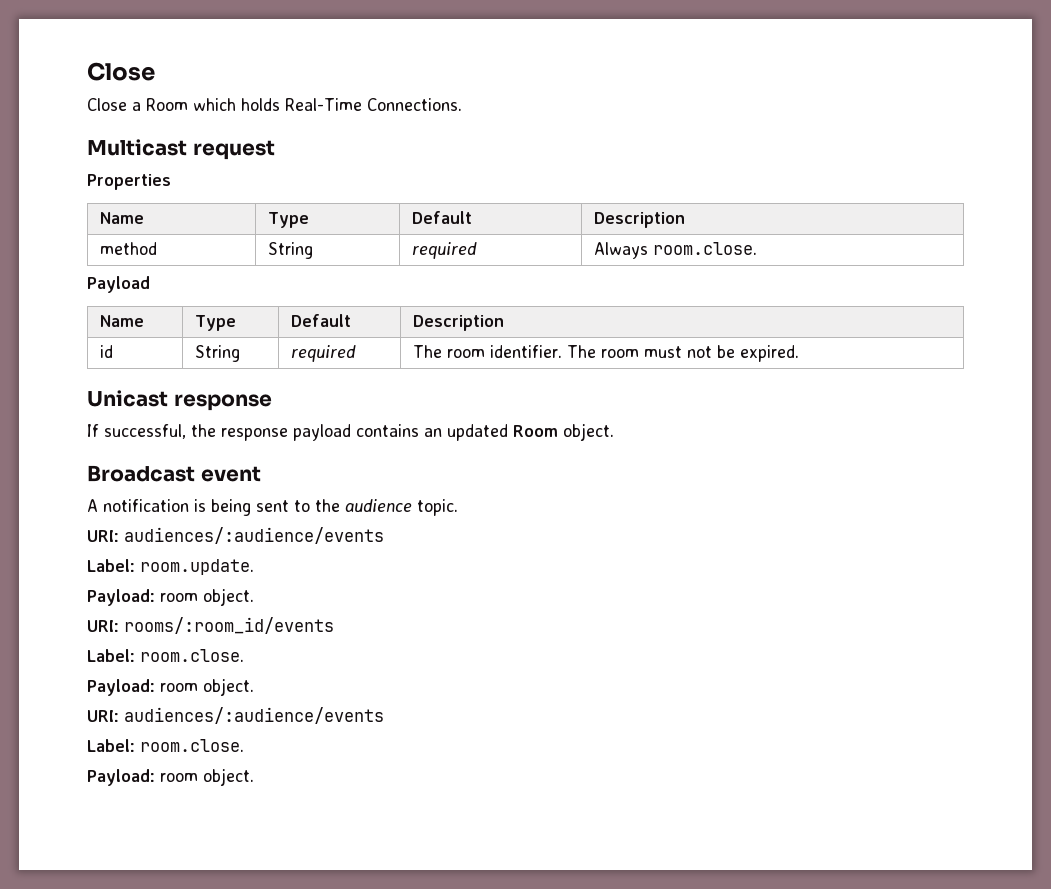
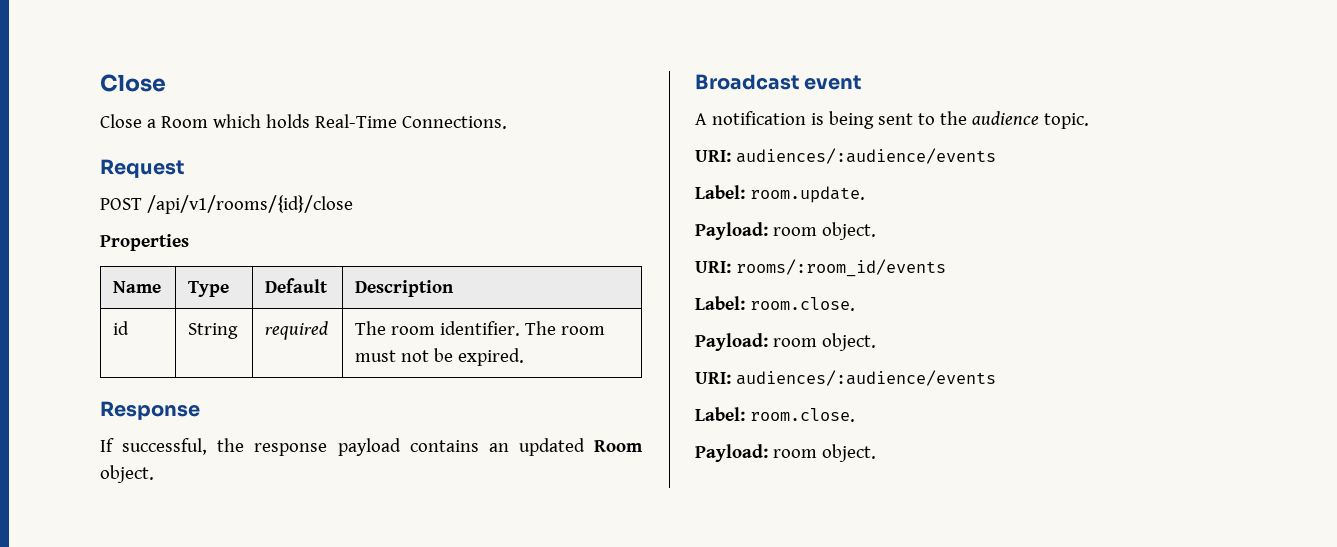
- Multicast request
+ Request
+ POST /api/v1/rooms/{id}/close
- method | String | required | Always room.close.
- Payload
- Name | Type | Default | Description
- Unicast response
+ Response

